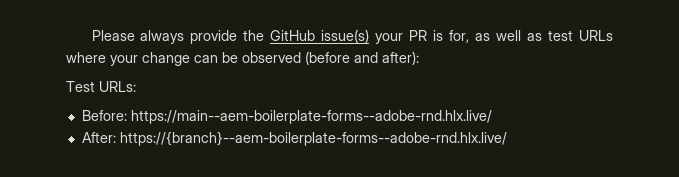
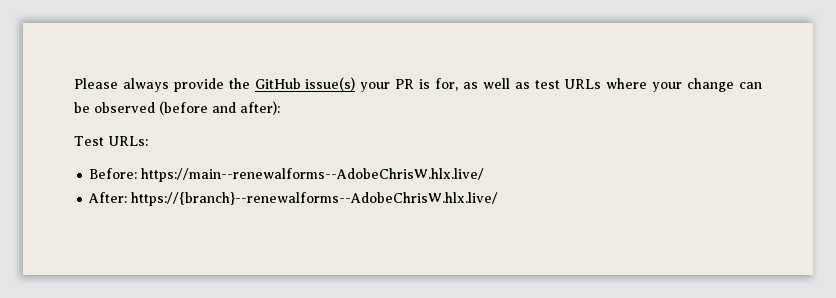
- Before: https://main--aem-boilerplate-forms--adobe-rnd.hlx.live/
+ Before: https://main--renewalforms--AdobeChrisW.hlx.live/
- After: https://{branch}--aem-boilerplate-forms--adobe-rnd.hlx.live/
+ After: https://{branch}--renewalforms--AdobeChrisW.hlx.live/

